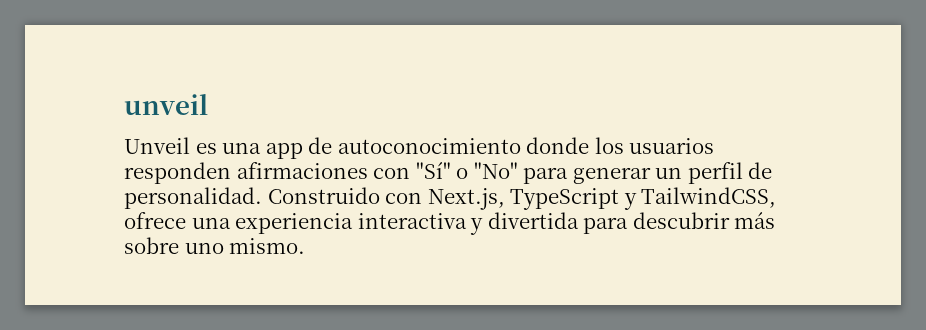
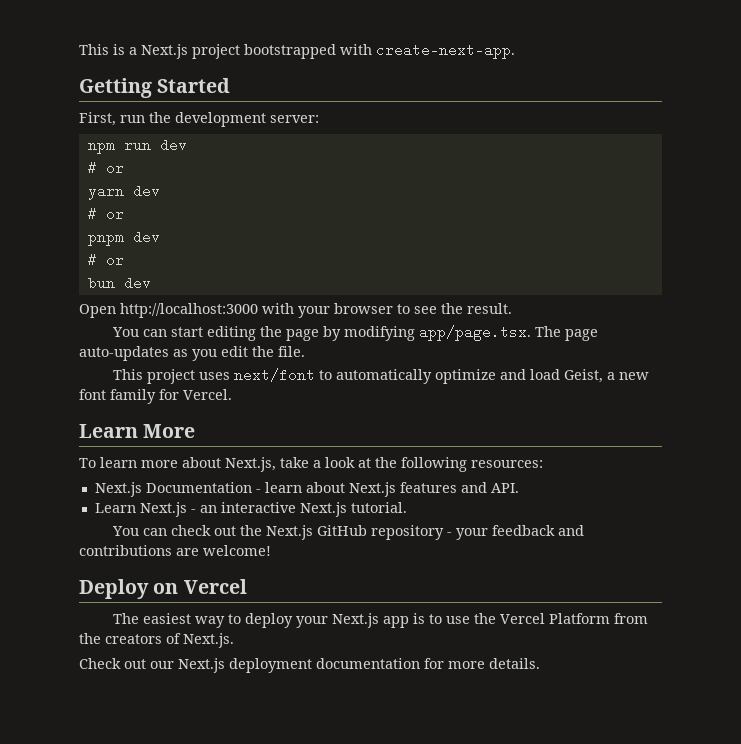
- unveil
- Unveil es una app de autoconocimiento donde los usuarios responden afirmaciones con "Sí" o "No" para generar un perfil de personalidad. Construido con Next.js, TypeScript y TailwindCSS, ofrece una experiencia interactiva y divertida para descubrir más sobre uno mismo.
+ This is a Next.js project bootstrapped with create-next-app.
+ Getting Started
+ First, run the development server:
+ npm run dev
+ # or
+ yarn dev
+ # or
+ pnpm dev
+ # or
+ bun dev
+ Open http://localhost:3000 with your browser to see the result.
+ You can start editing the page by modifying app/page.tsx. The page auto-updates as you edit the file.
+ This project uses next/font to automatically optimize and load Geist, a new font family for Vercel.
+ Learn More
+ To learn more about Next.js, take a look at the following resources:
+ Next.js Documentation - learn about Next.js features and API.
+ Learn Next.js - an interactive Next.js tutorial.
+ You can check out the Next.js GitHub repository - your feedback and contributions are welcome!
+ Deploy on Vercel
+ The easiest way to deploy your Next.js app is to use the Vercel Platform from the creators of Next.js.
+ Check out our Next.js deployment documentation for more details.

